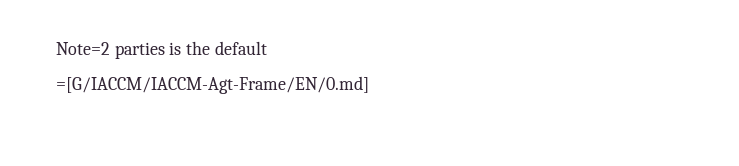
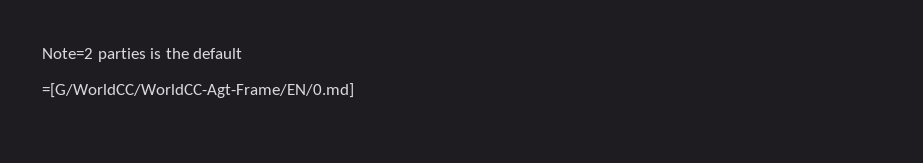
- =[G/IACCM/IACCM-Agt-Frame/EN/0.md]
+ =[G/WorldCC/WorldCC-Agt-Frame/EN/0.md]

